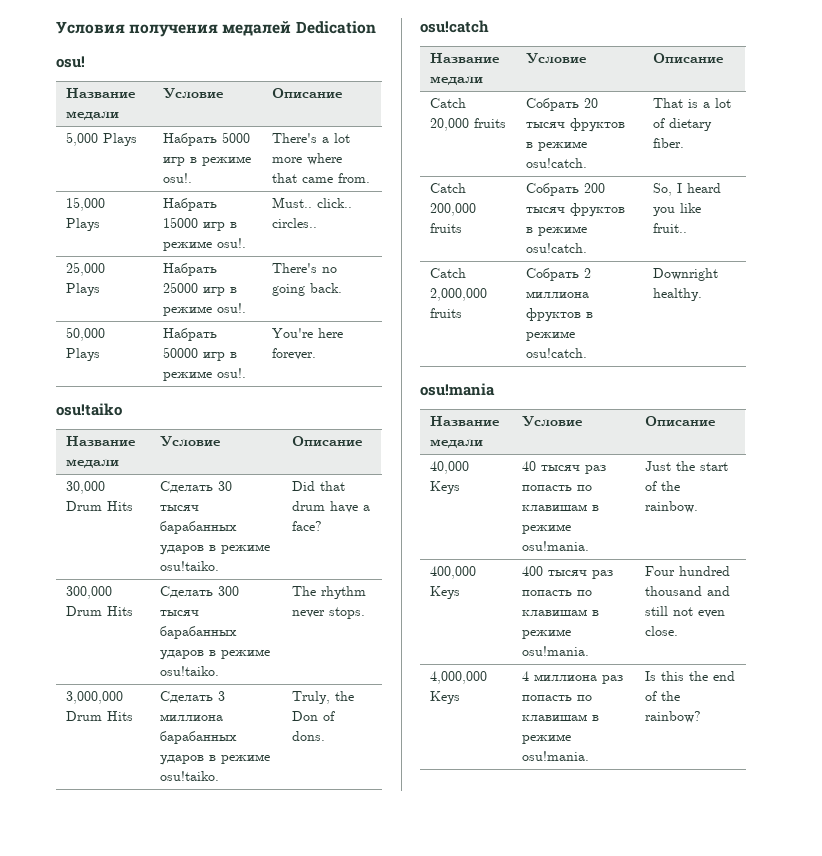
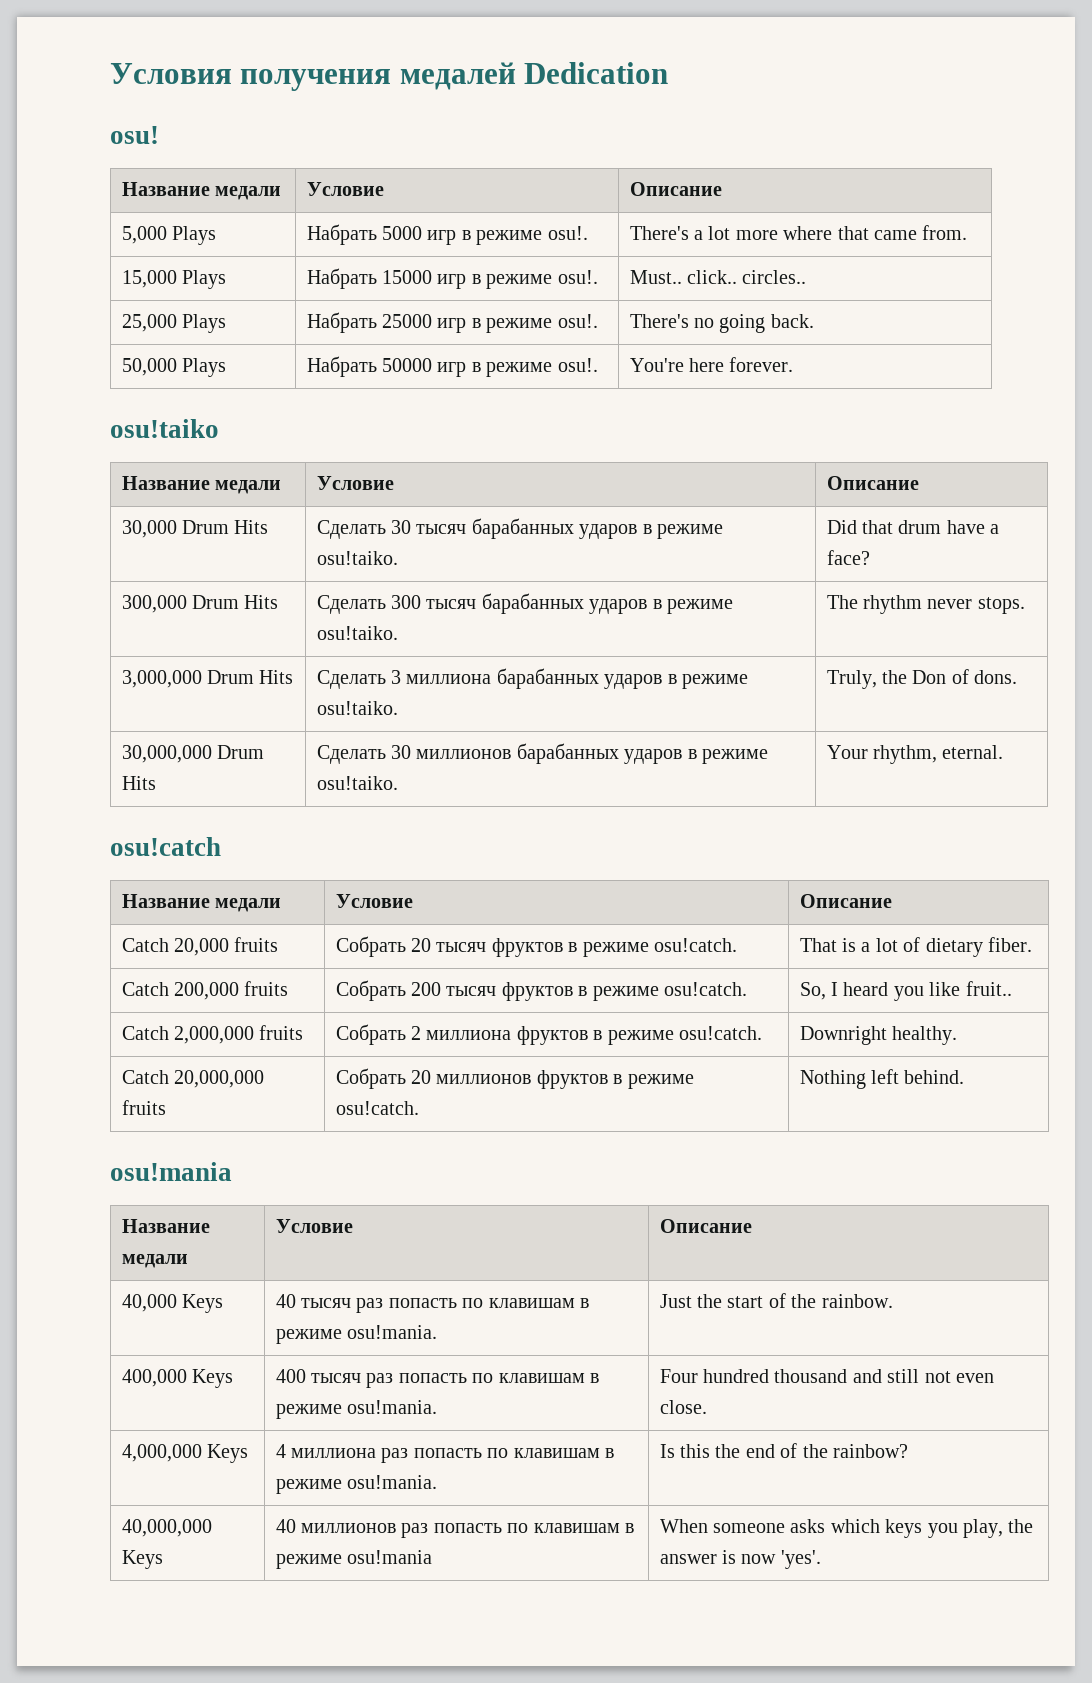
+ 30,000,000 Drum Hits | Сделать 30 миллионов барабанных ударов в режиме osu!taiko. | Your rhythm, eternal.
+ Catch 20,000,000 fruits | Собрать 20 миллионов фруктов в режиме osu!catch. | Nothing left behind.
+ 40,000,000 Keys | 40 миллионов раз попасть по клавишам в режиме osu!mania | When someone asks which keys you play, the answer is now 'yes'.

